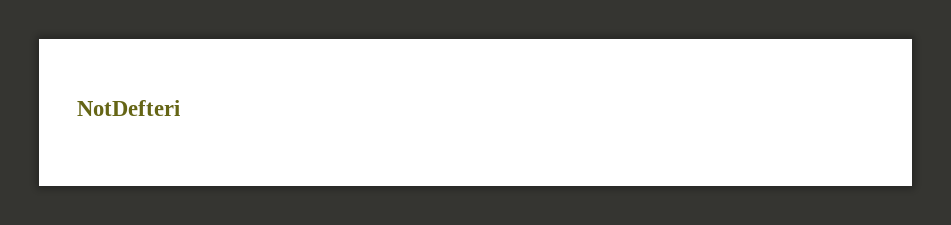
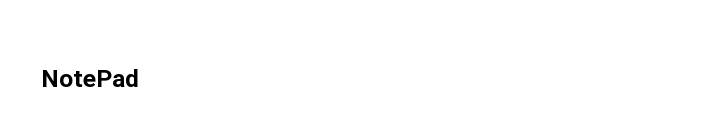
- NotDefteri
+ NotePad

